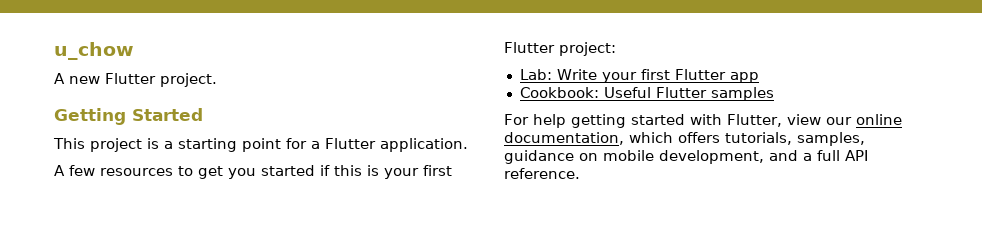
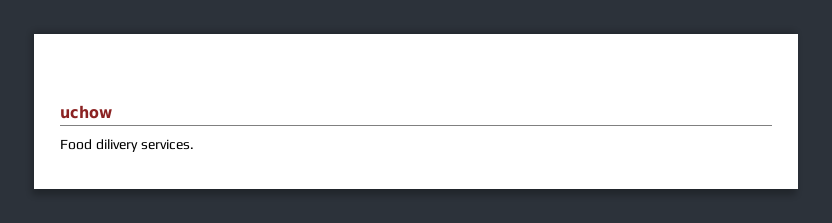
- u_chow
- A new Flutter project.
- Getting Started
- This project is a starting point for a Flutter application.
- A few resources to get you started if this is your first Flutter project:
- Lab: Write your first Flutter app
- Cookbook: Useful Flutter samples
- For help getting started with Flutter, view our online documentation, which offers tutorials, samples, guidance on mobile development, and a full API reference.
+ uchow
+ Food dilivery services.

